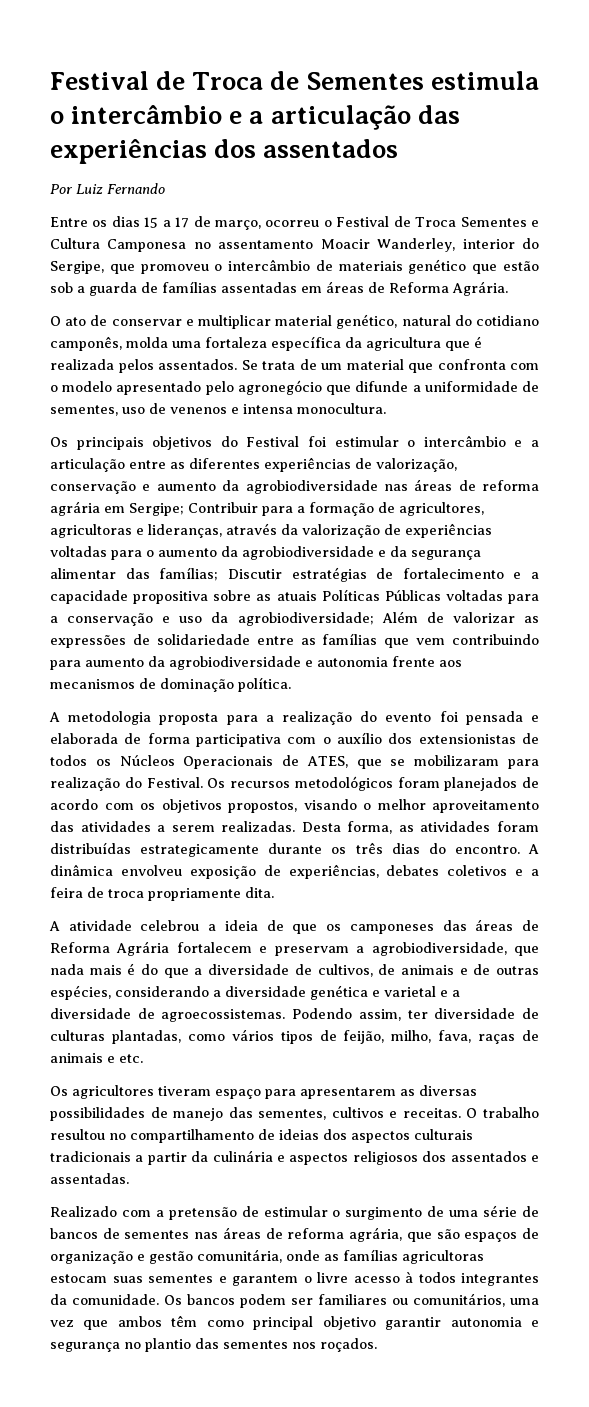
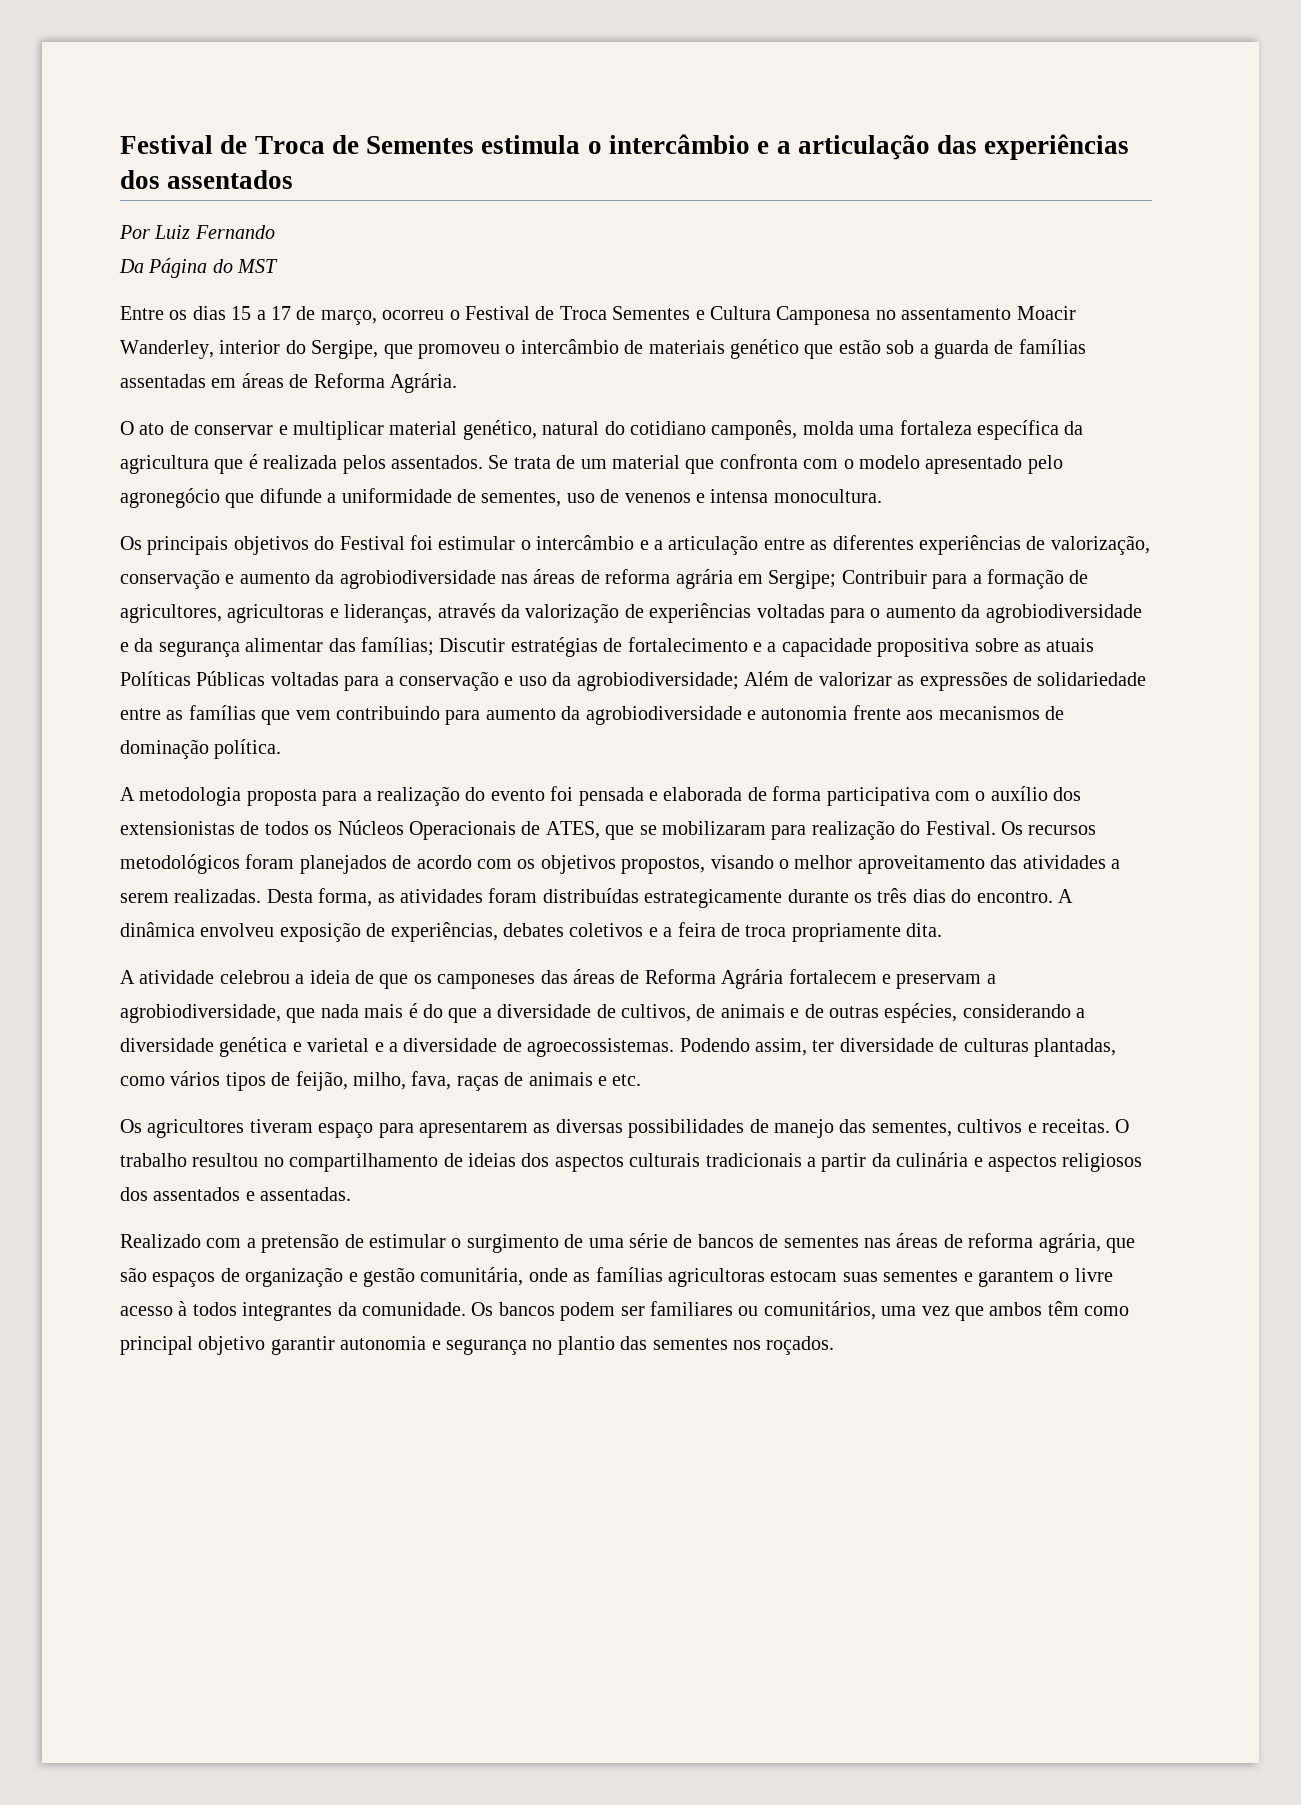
+ Da Página do MST

